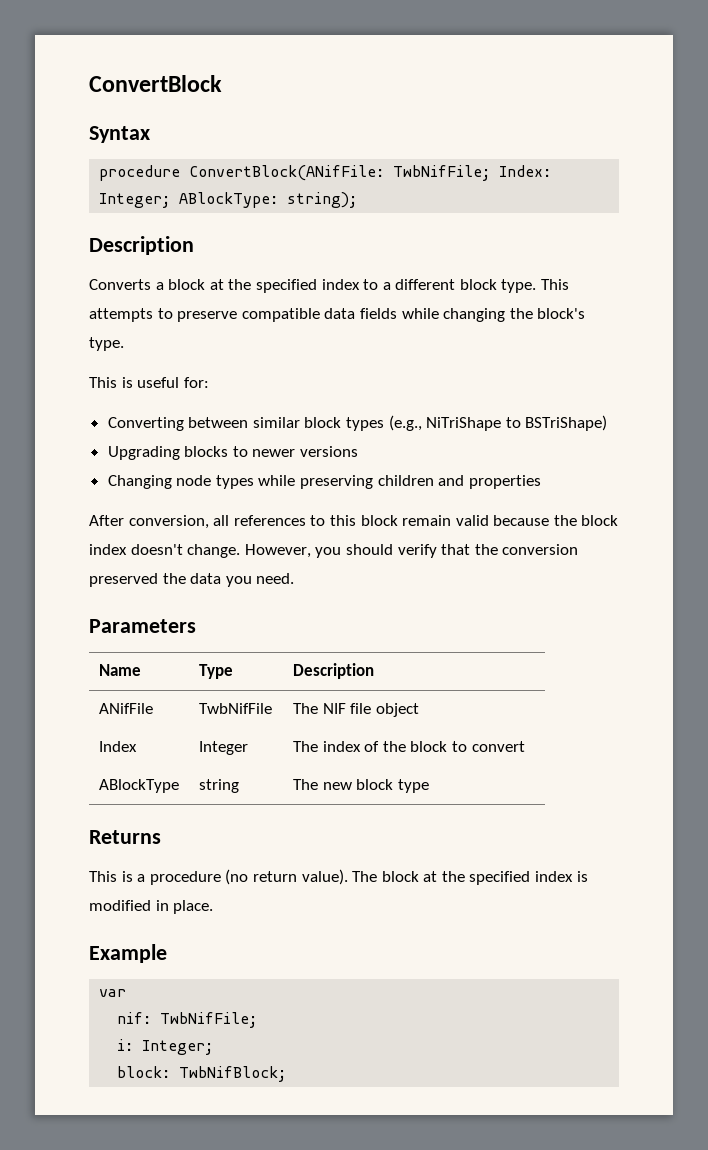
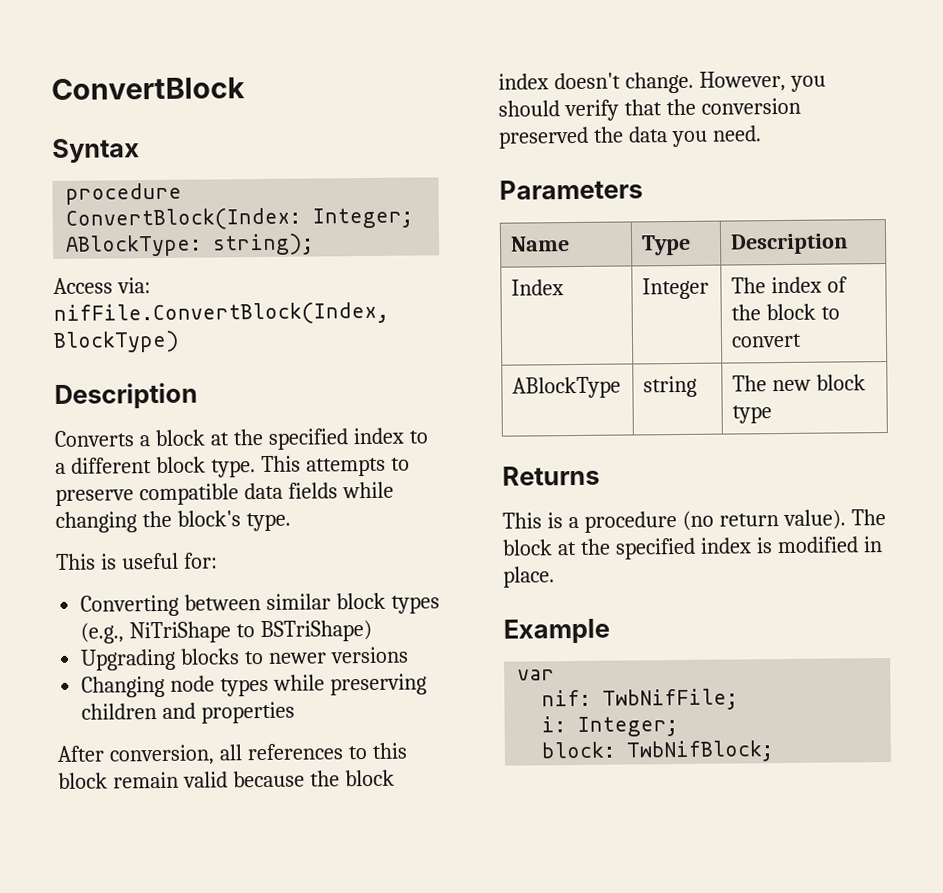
- procedure ConvertBlock(ANifFile: TwbNifFile; Index: Integer; ABlockType: string);
+ procedure ConvertBlock(Index: Integer; ABlockType: string);
+ Access via: nifFile.ConvertBlock(Index, BlockType)
- ANifFile | TwbNifFile | The NIF file object

